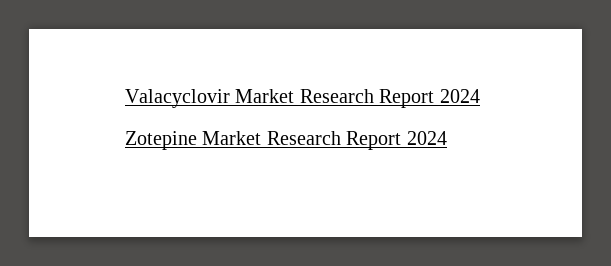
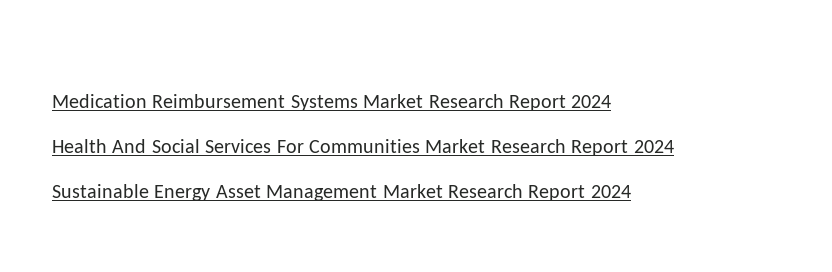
- Valacyclovir Market Research Report 2024
- Zotepine Market Research Report 2024
+ Medication Reimbursement Systems Market Research Report 2024
+ Health And Social Services For Communities Market Research Report 2024
+ Sustainable Energy Asset Management Market Research Report 2024

